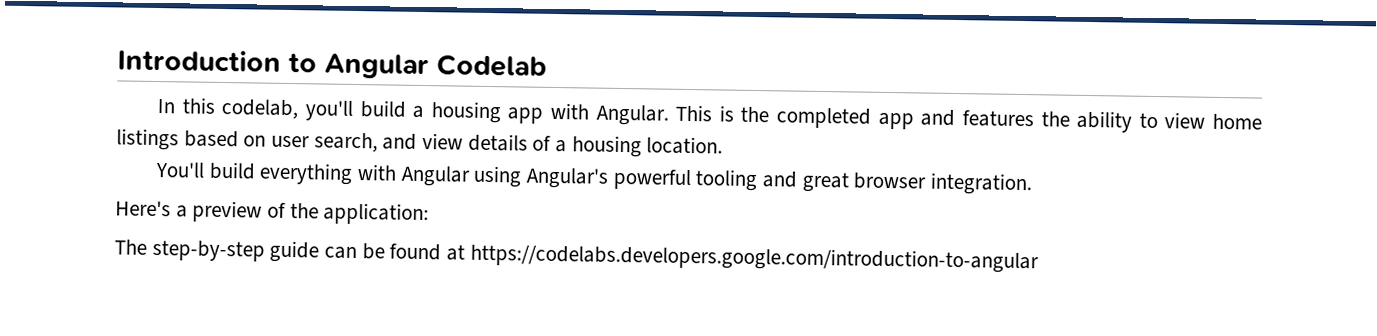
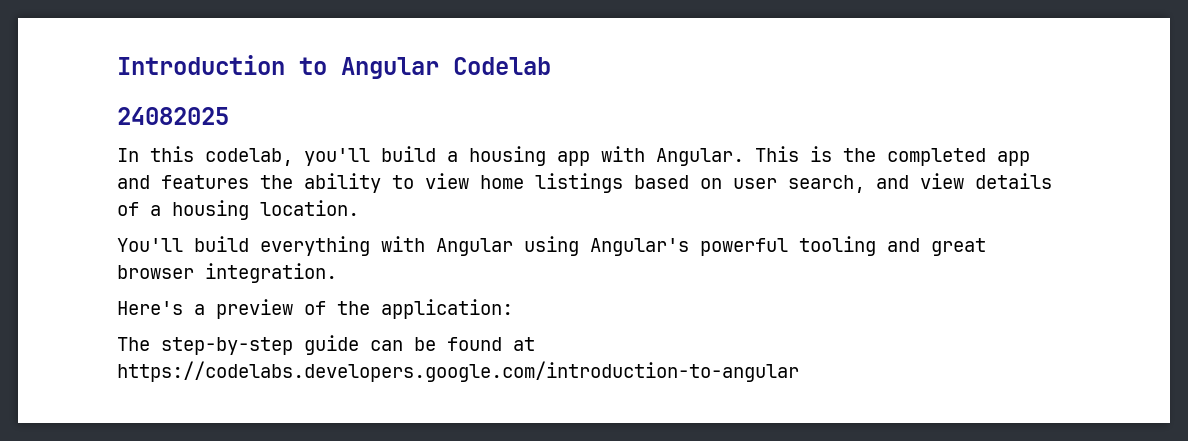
+ 24082025

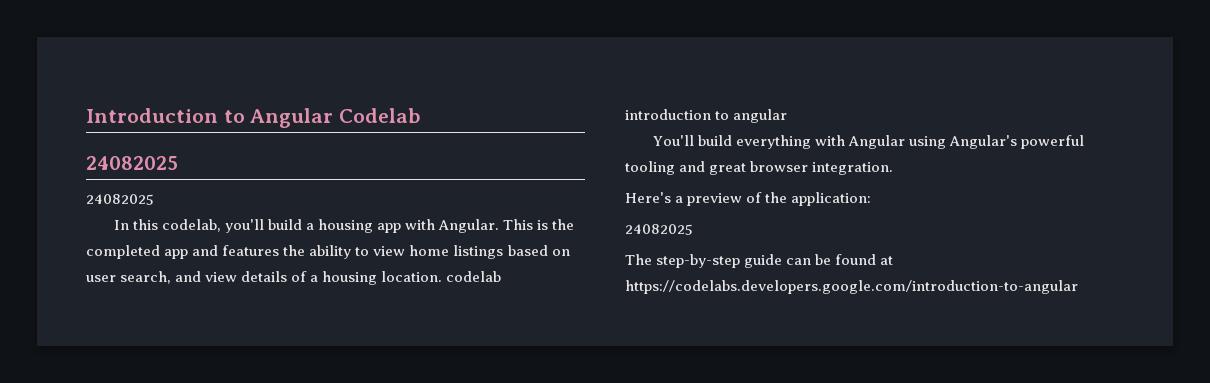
  Introduction to Angular Codelab
+ 24082025
- This is the completed app and features the ability to view home listings based on user search, and view details of a housing location.
+ This is the completed app and features the ability to view home listings based on user search, and view details of a housing location. codelab introduction to angular
  Here's a preview of the application:
+ 24082025

